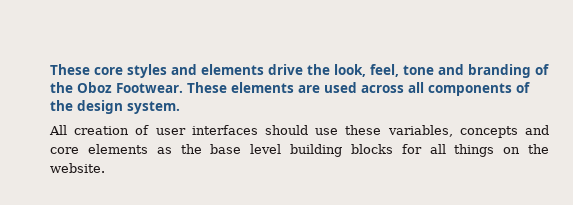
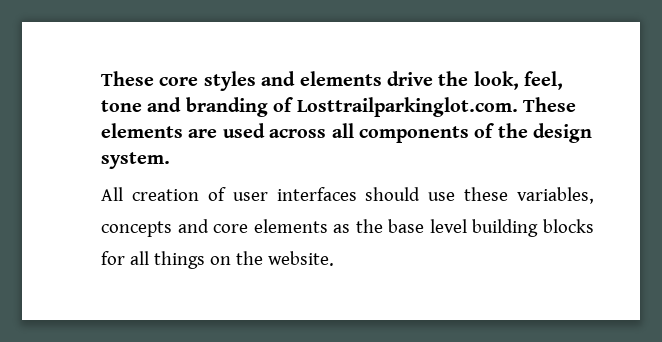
- These core styles and elements drive the look, feel, tone and branding of the Oboz Footwear. These elements are used across all components of the design system.
+ These core styles and elements drive the look, feel, tone and branding of Losttrailparkinglot.com. These elements are used across all components of the design system.

